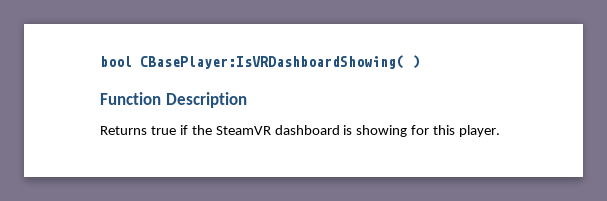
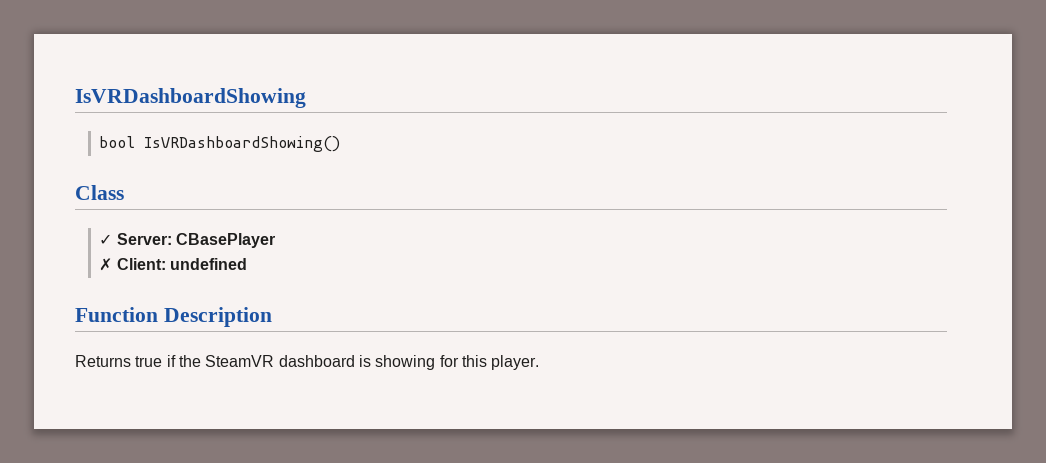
- bool CBasePlayer:IsVRDashboardShowing( )
+ IsVRDashboardShowing
+ bool IsVRDashboardShowing()
+ Class
+ ✓ Server: CBasePlayer
+ ✗ Client: undefined

